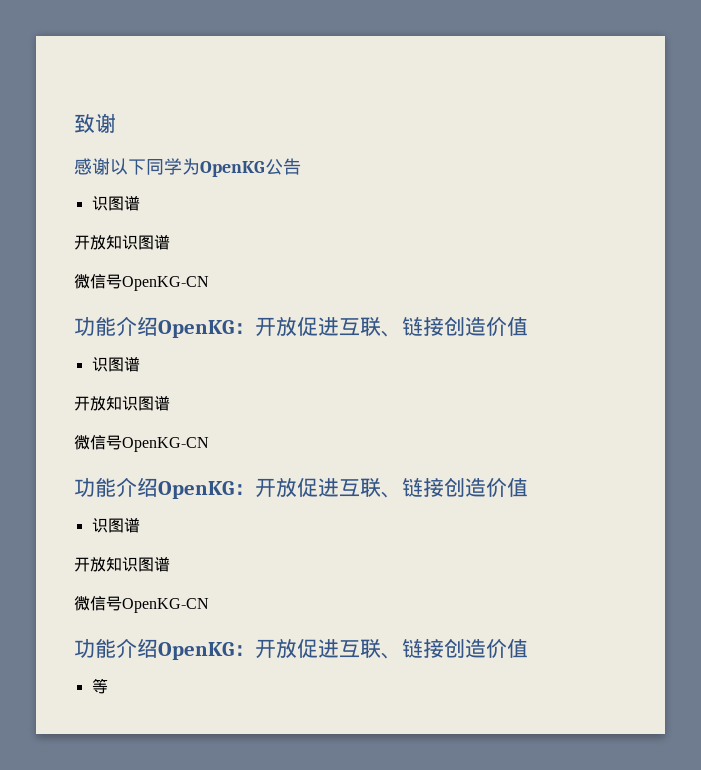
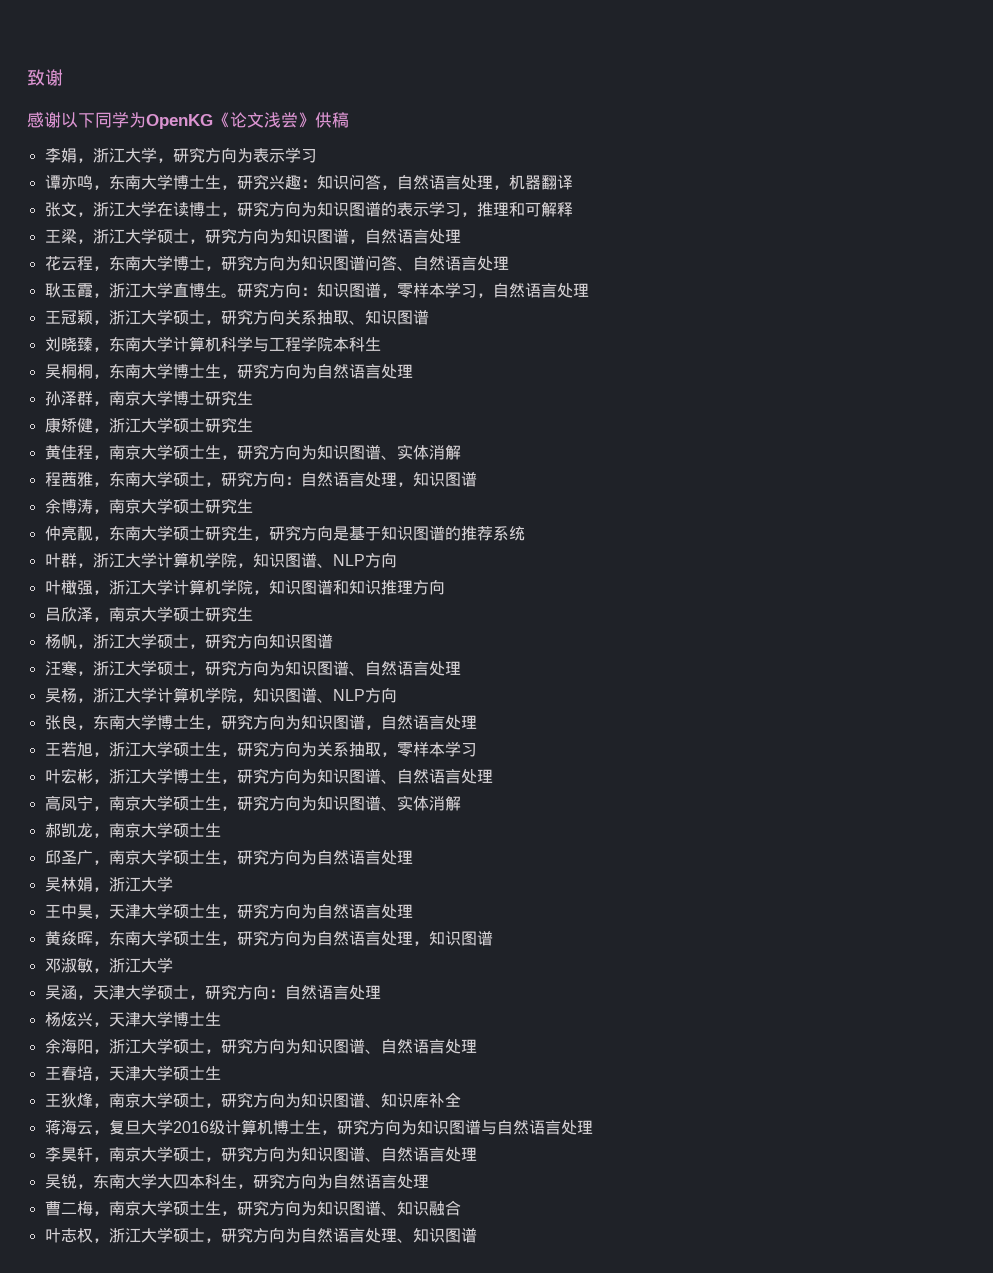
- 感谢以下同学为OpenKG公告
- 识图谱
- 开放知识图谱
- 微信号OpenKG-CN
- 功能介绍OpenKG：开放促进互联、链接创造价值
- 识图谱
- 开放知识图谱
- 微信号OpenKG-CN
- 功能介绍OpenKG：开放促进互联、链接创造价值
- 识图谱
- 开放知识图谱
- 微信号OpenKG-CN
- 功能介绍OpenKG：开放促进互联、链接创造价值
- 等
+ 感谢以下同学为OpenKG《论文浅尝》供稿
+ 李娟，浙江大学，研究方向为表示学习
+ 谭亦鸣，东南大学博士生，研究兴趣：知识问答，自然语言处理，机器翻译
+ 张文，浙江大学在读博士，研究方向为知识图谱的表示学习，推理和可解释
+ 王梁，浙江大学硕士，研究方向为知识图谱，自然语言处理
+ 花云程，东南大学博士，研究方向为知识图谱问答、自然语言处理
+ 耿玉霞，浙江大学直博生。研究方向：知识图谱，零样本学习，自然语言处理
+ 王冠颖，浙江大学硕士，研究方向关系抽取、知识图谱
+ 刘晓臻，东南大学计算机科学与工程学院本科生
+ 吴桐桐，东南大学博士生，研究方向为自然语言处理
+ 孙泽群，南京大学博士研究生
+ 康矫健，浙江大学硕士研究生
+ 黄佳程，南京大学硕士生，研究方向为知识图谱、实体消解
+ 程茜雅，东南大学硕士，研究方向：自然语言处理，知识图谱
+ 余博涛，南京大学硕士研究生
+ 仲亮靓，东南大学硕士研究生，研究方向是基于知识图谱的推荐系统
+ 叶群，浙江大学计算机学院，知识图谱、NLP方向
+ 叶橄强，浙江大学计算机学院，知识图谱和知识推理方向
+ 吕欣泽，南京大学硕士研究生
+ 杨帆，浙江大学硕士，研究方向知识图谱
+ 汪寒，浙江大学硕士，研究方向为知识图谱、自然语言处理
+ 吴杨，浙江大学计算机学院，知识图谱、NLP方向
+ 张良，东南大学博士生，研究方向为知识图谱，自然语言处理
+ 王若旭，浙江大学硕士生，研究方向为关系抽取，零样本学习
+ 叶宏彬，浙江大学博士生，研究方向为知识图谱、自然语言处理
+ 高凤宁，南京大学硕士生，研究方向为知识图谱、实体消解
+ 郝凯龙，南京大学硕士生
+ 邱圣广，南京大学硕士生，研究方向为自然语言处理
+ 吴林娟，浙江大学
+ 王中昊，天津大学硕士生，研究方向为自然语言处理
+ 黄焱晖，东南大学硕士生，研究方向为自然语言处理，知识图谱
+ 邓淑敏，浙江大学
+ 吴涵，天津大学硕士，研究方向：自然语言处理
+ 杨炫兴，天津大学博士生
+ 余海阳，浙江大学硕士，研究方向为知识图谱、自然语言处理
+ 王春培，天津大学硕士生
+ 王狄烽，南京大学硕士，研究方向为知识图谱、知识库补全
+ 蒋海云，复旦大学2016级计算机博士生，研究方向为知识图谱与自然语言处理
+ 李昊轩，南京大学硕士，研究方向为知识图谱、自然语言处理
+ 吴锐，东南大学大四本科生，研究方向为自然语言处理
+ 曹二梅，南京大学硕士生，研究方向为知识图谱、知识融合
+ 叶志权，浙江大学硕士，研究方向为自然语言处理、知识图谱

